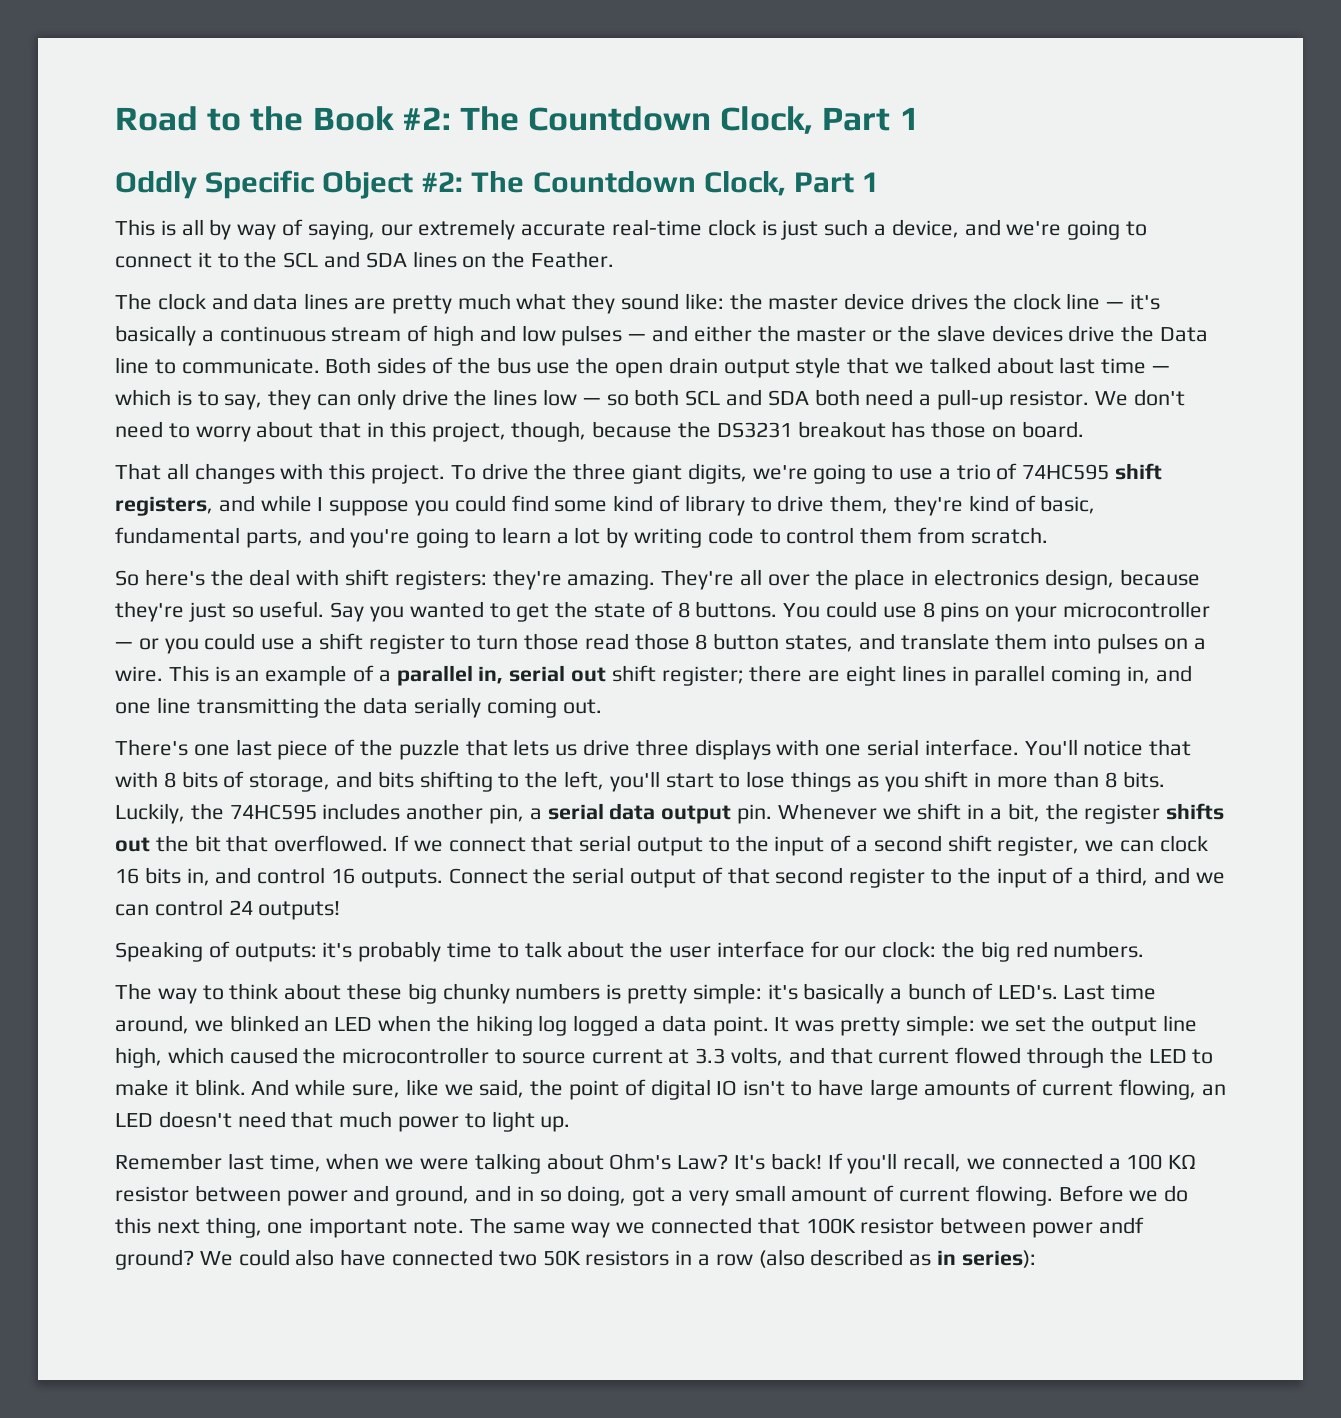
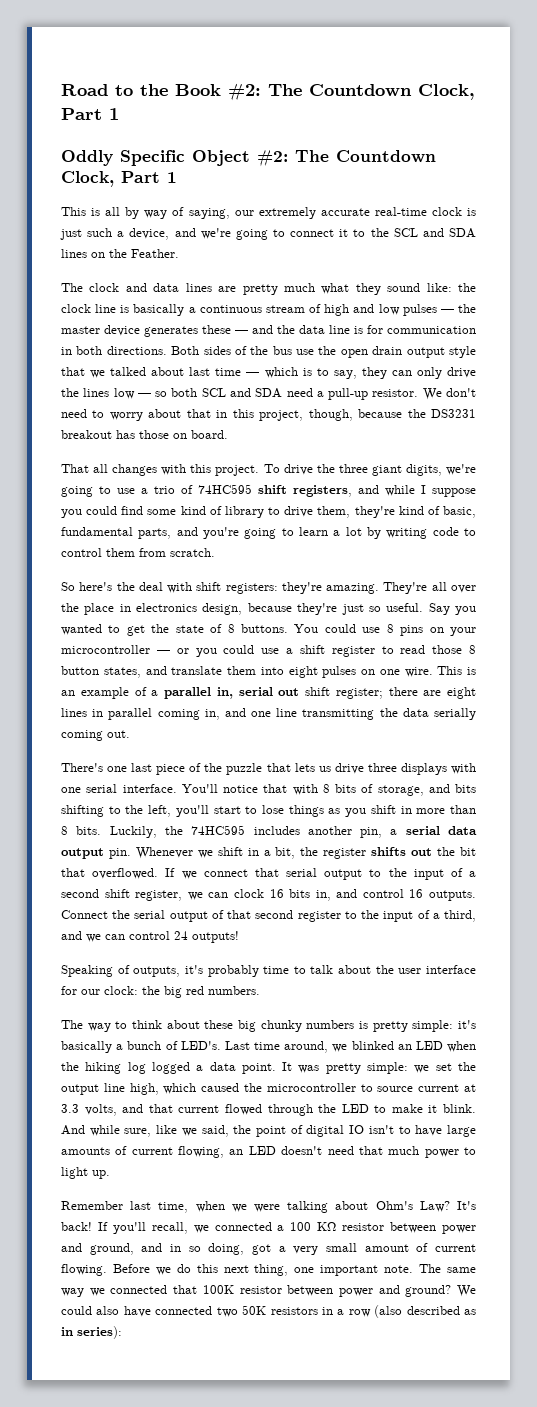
- The clock and data lines are pretty much what they sound like: the master device drives the clock line — it's basically a continuous stream of high and low pulses — and either the master or the slave devices drive the Data line to communicate.
+ The clock and data lines are pretty much what they sound like: the clock line is basically a continuous stream of high and low pulses — the master device generates these — and the data line is for communication in both directions.
- Both sides of the bus use the open drain output style that we talked about last time — which is to say, they can only drive the lines low — so both SCL and SDA both need a pull-up resistor.
+ Both sides of the bus use the open drain output style that we talked about last time — which is to say, they can only drive the lines low — so both SCL and SDA need a pull-up resistor.
- You could use 8 pins on your microcontroller — or you could use a shift register to turn those read those 8 button states, and translate them into pulses on a wire.
+ You could use 8 pins on your microcontroller — or you could use a shift register to read those 8 button states, and translate them into eight pulses on one wire.
- Speaking of outputs: it's probably time to talk about the user interface for our clock: the big red numbers.
+ Speaking of outputs, it's probably time to talk about the user interface for our clock: the big red numbers.
- The same way we connected that 100K resistor between power andf ground?
+ The same way we connected that 100K resistor between power and ground?

